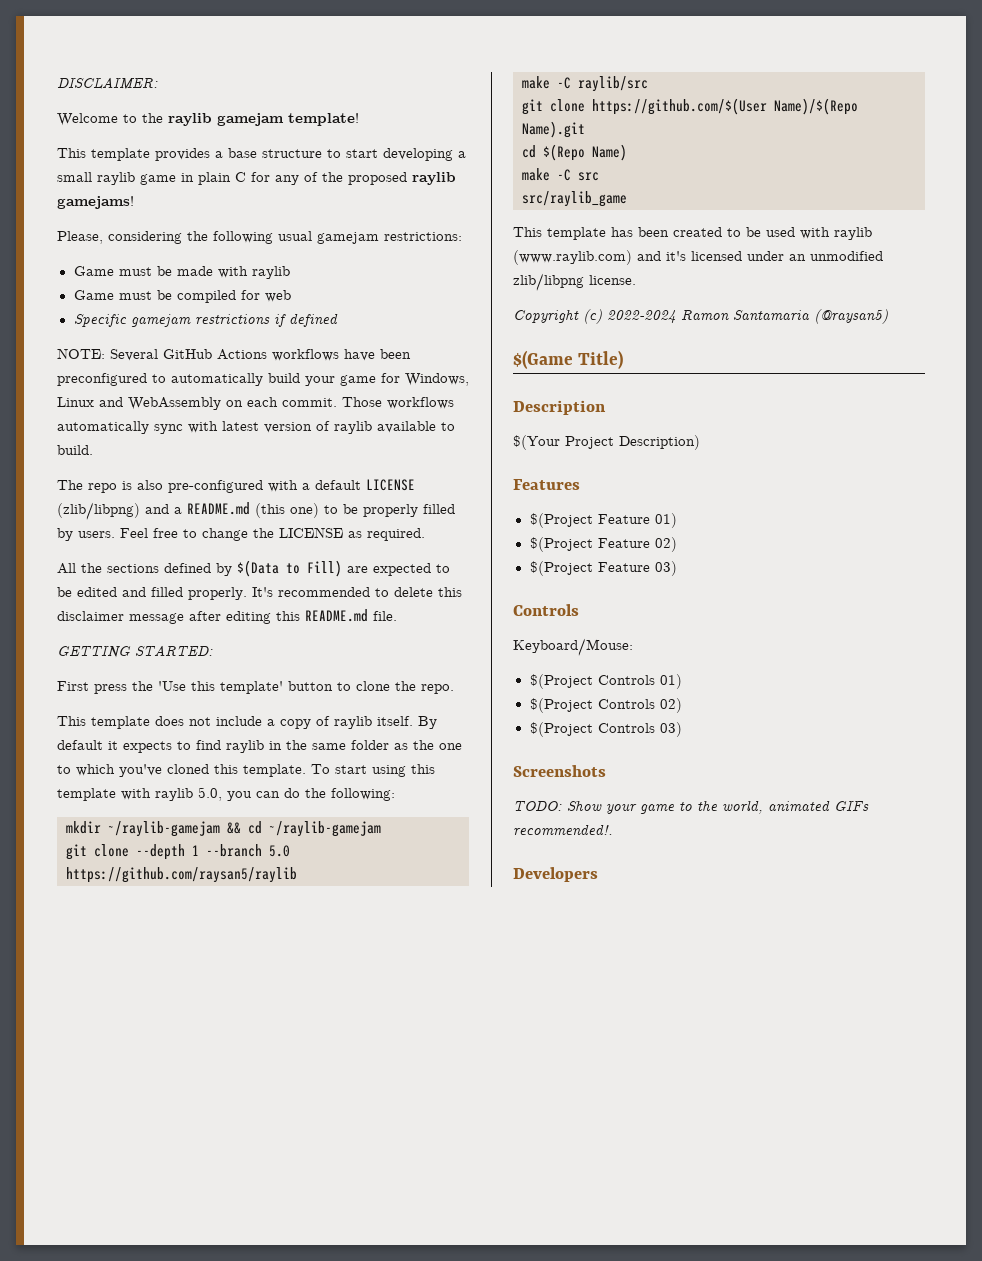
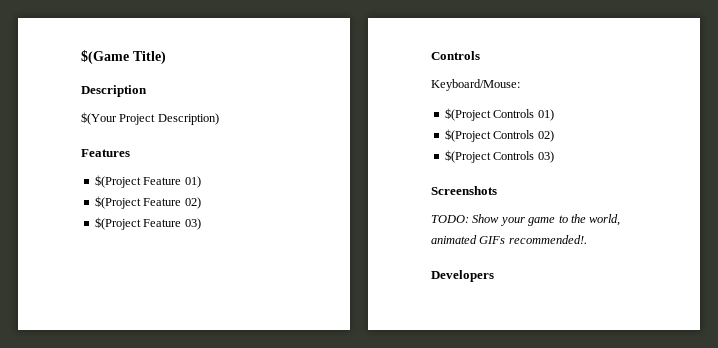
- DISCLAIMER:
- Welcome to the raylib gamejam template!
- This template provides a base structure to start developing a small raylib game in plain C for any of the proposed raylib gamejams!
- Please, considering the following usual gamejam restrictions:
- Game must be made with raylib
- Game must be compiled for web
- Specific gamejam restrictions if defined
- NOTE: Several GitHub Actions workflows have been preconfigured to automatically build your game for Windows, Linux and WebAssembly on each commit. Those workflows automatically sync with latest version of raylib available to build.
- The repo is also pre-configured with a default LICENSE (zlib/libpng) and a README.md (this one) to be properly filled by users. Feel free to change the LICENSE as required.
- All the sections defined by $(Data to Fill) are expected to be edited and filled properly. It's recommended to delete this disclaimer message after editing this README.md file.
- GETTING STARTED:
- First press the 'Use this template' button to clone the repo.
- This template does not include a copy of raylib itself. By default it expects to find raylib in the same folder as the one to which you've cloned this template. To start using this template with raylib 5.0, you can do the following:
- mkdir ~/raylib-gamejam && cd ~/raylib-gamejam
- git clone --depth 1 --branch 5.0 https://github.com/raysan5/raylib
- make -C raylib/src
- git clone https://github.com/$(User Name)/$(Repo Name).git
- cd $(Repo Name)
- make -C src
- src/raylib_game
- This template has been created to be used with raylib (www.raylib.com) and it's licensed under an unmodified zlib/libpng license.
- Copyright (c) 2022-2024 Ramon Santamaria (@raysan5)

